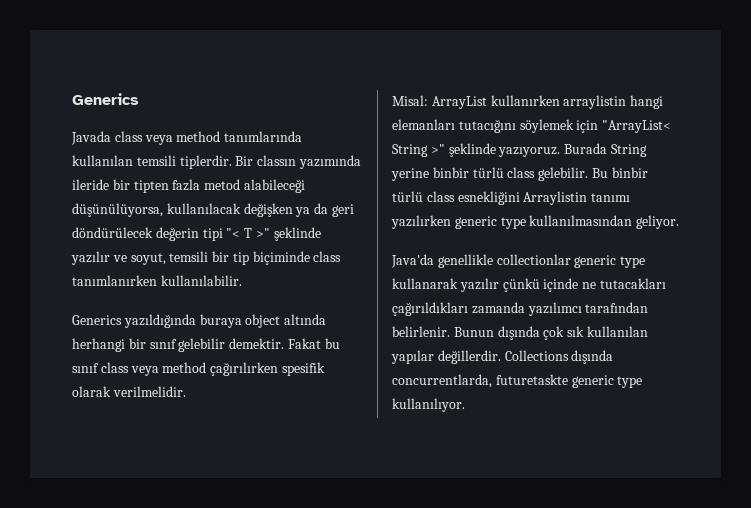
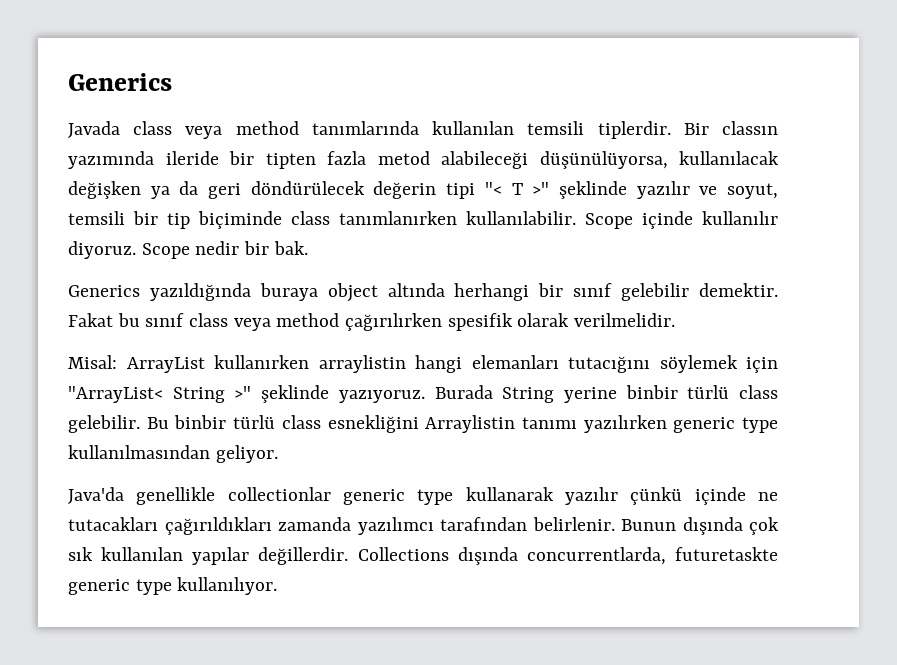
+ Scope içinde kullanılır diyoruz. Scope nedir bir bak.

